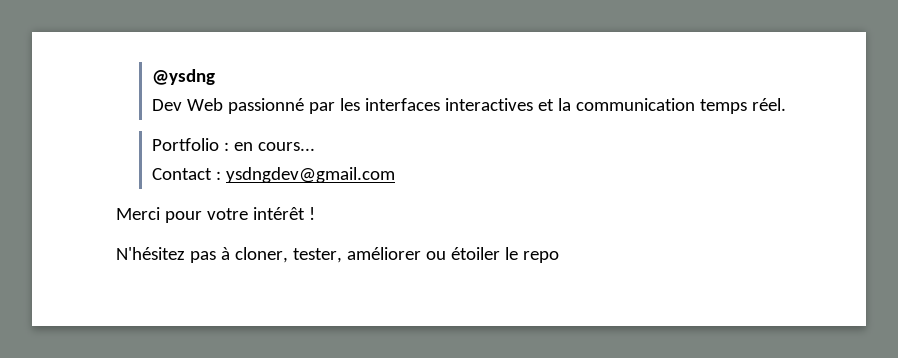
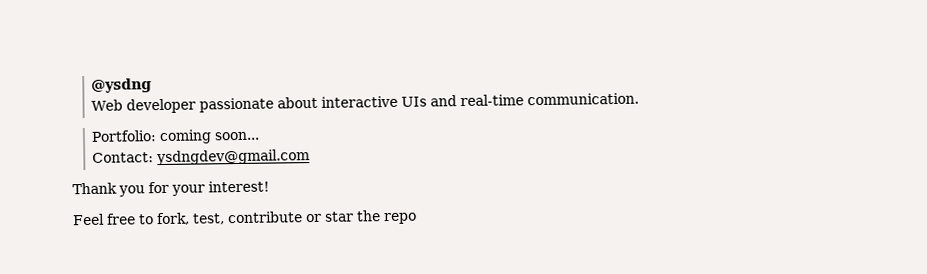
- Dev Web passionné par les interfaces interactives et la communication temps réel.
- Portfolio : en cours...
- Contact : ysdngdev@gmail.com
- Merci pour votre intérêt !
- N'hésitez pas à cloner, tester, améliorer ou étoiler le repo
+ Web developer passionate about interactive UIs and real-time communication.
+ Portfolio: coming soon...
+ Contact: ysdngdev@gmail.com
+ Thank you for your interest!
+ Feel free to fork, test, contribute or star the repo

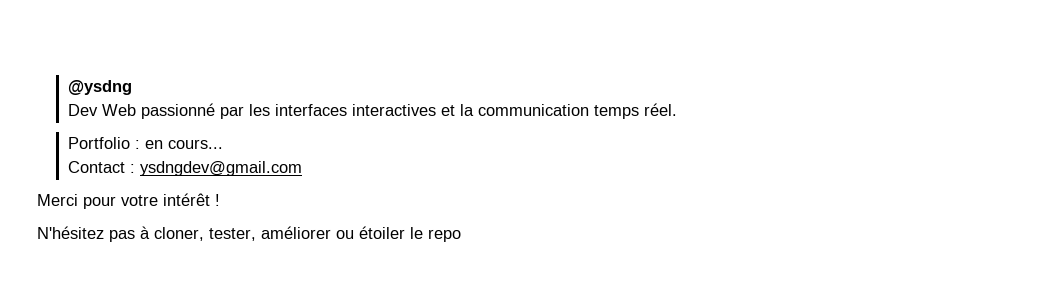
- Web developer passionate about interactive UIs and real-time communication.
- Portfolio: coming soon...
- Contact: ysdngdev@gmail.com
- Thank you for your interest!
- Feel free to fork, test, contribute or star the repo
+ Dev Web passionné par les interfaces interactives et la communication temps réel.
+ Portfolio : en cours...
+ Contact : ysdngdev@gmail.com
+ Merci pour votre intérêt !
+ N'hésitez pas à cloner, tester, améliorer ou étoiler le repo

